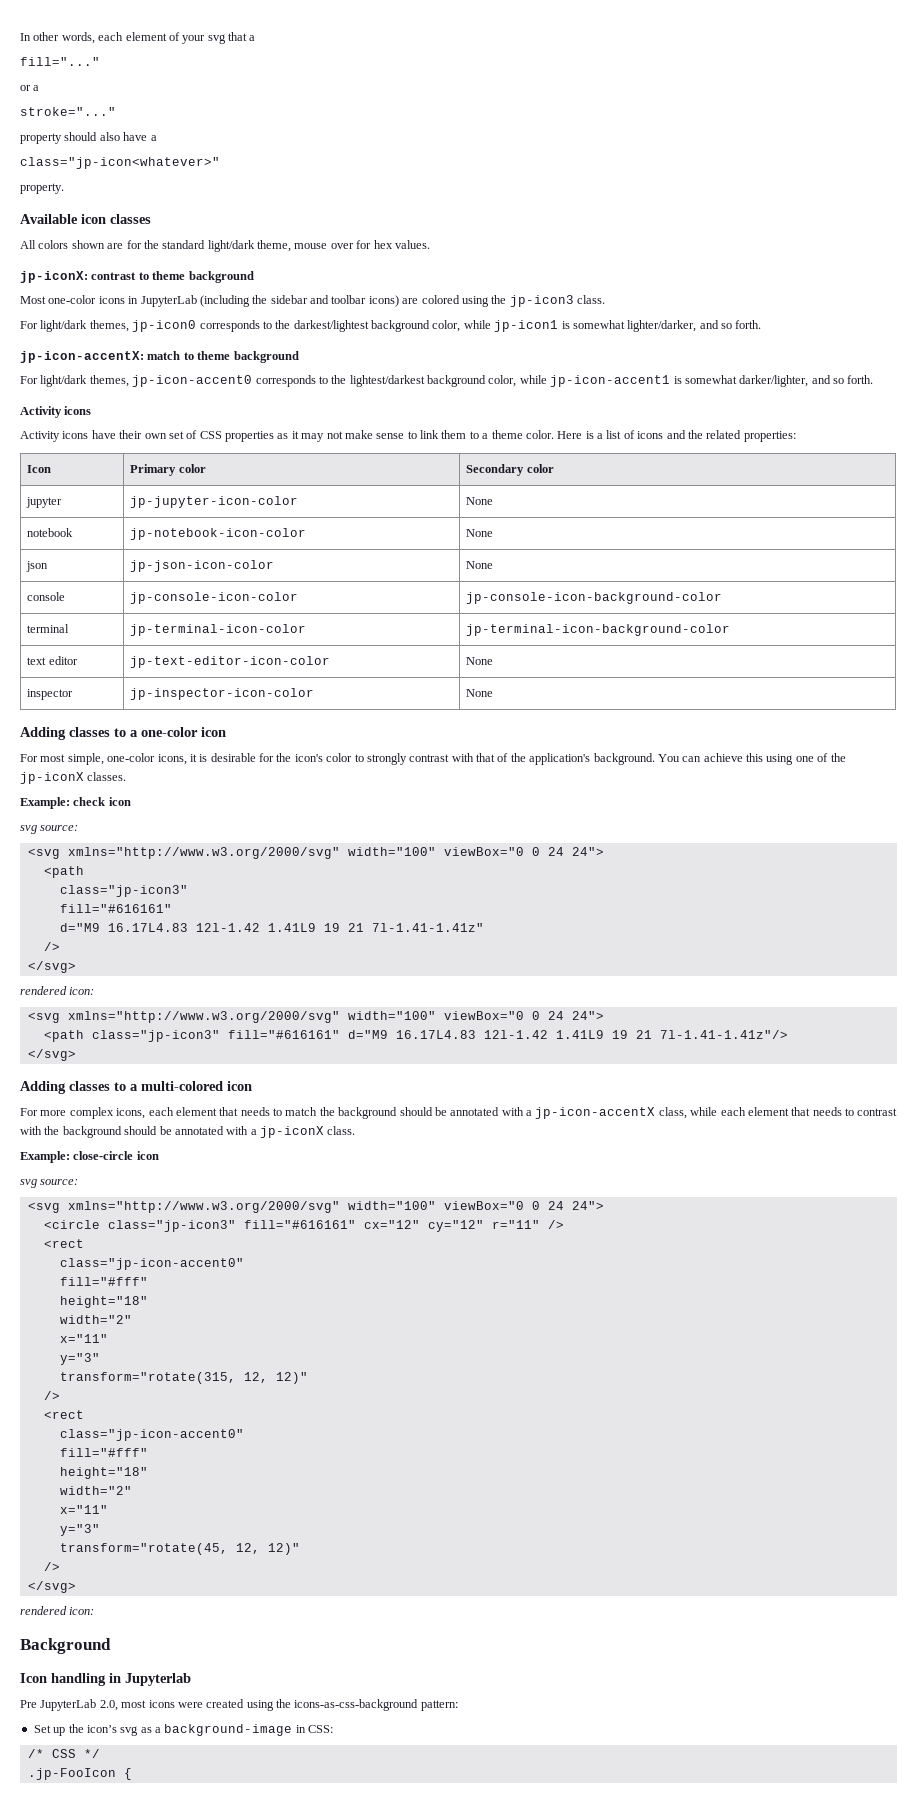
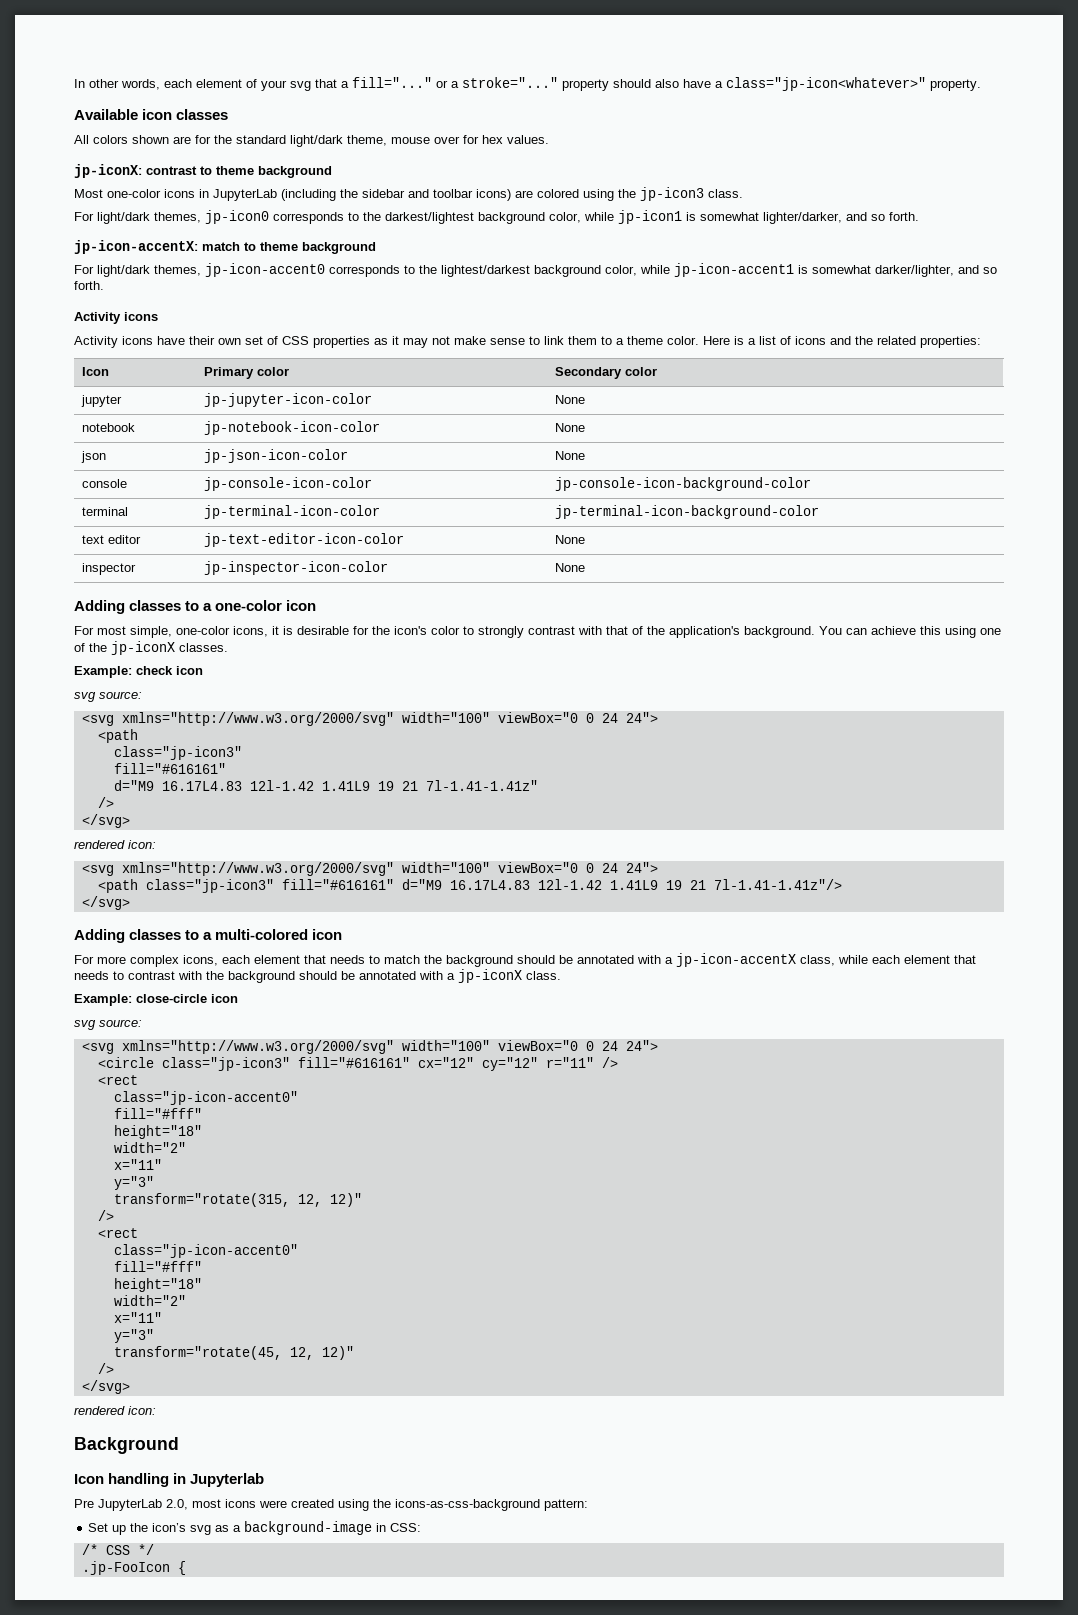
- In other words, each element of your svg that a
- fill="..."
- or a
- stroke="..."
- property should also have a
- class="jp-icon<whatever>"
- property.
+ In other words, each element of your svg that a fill="..." or a stroke="..." property should also have a class="jp-icon<whatever>" property.

